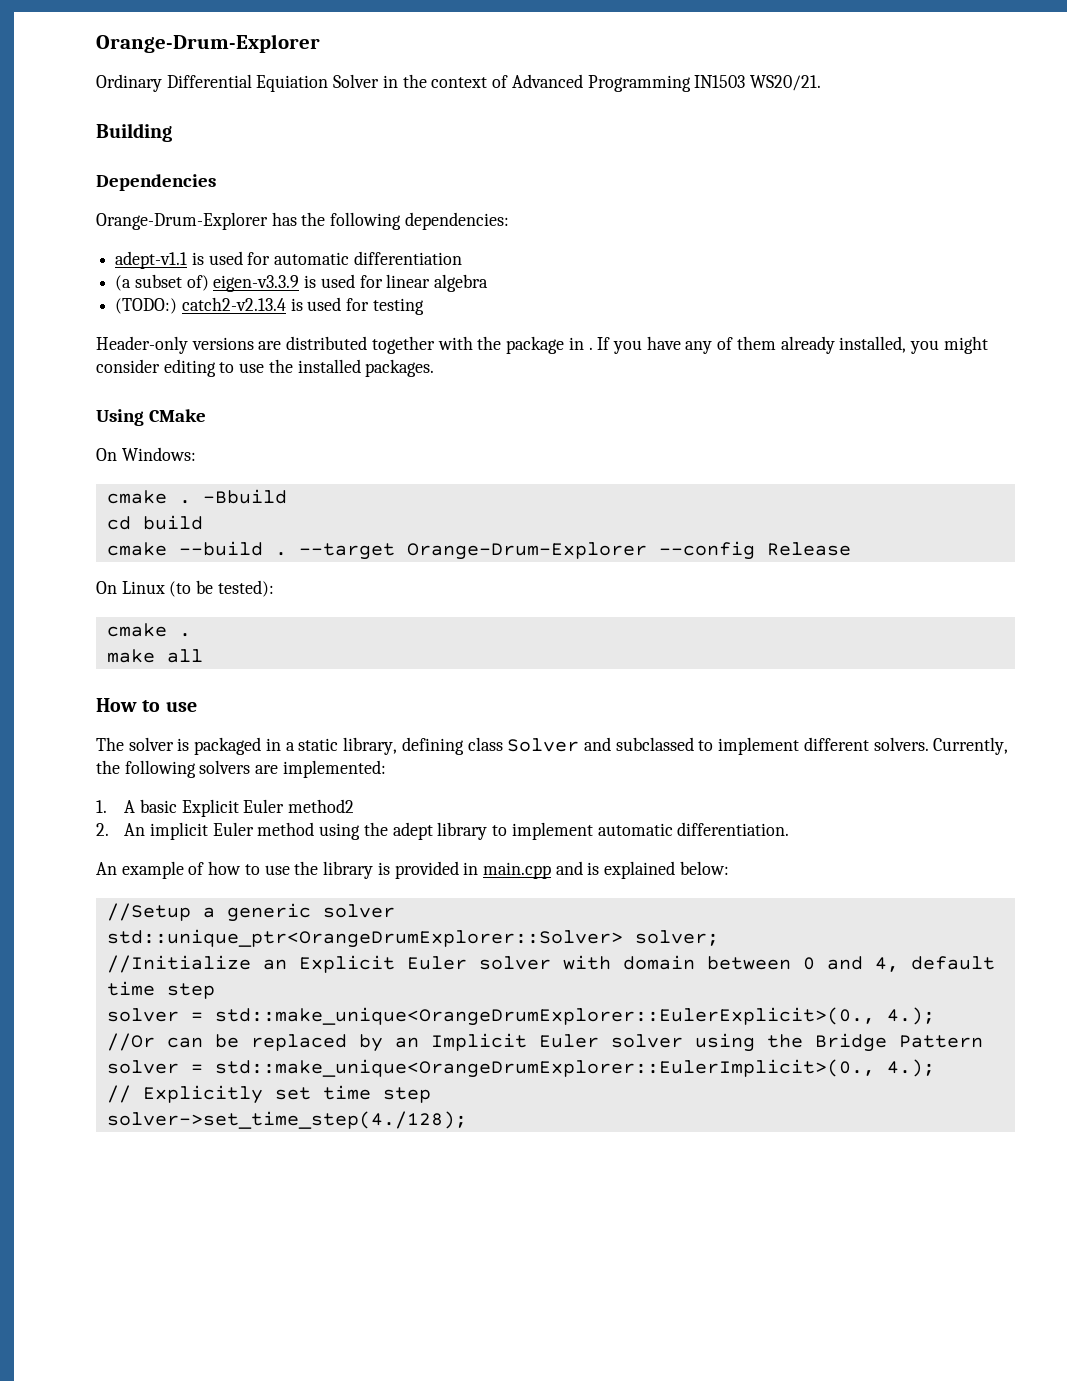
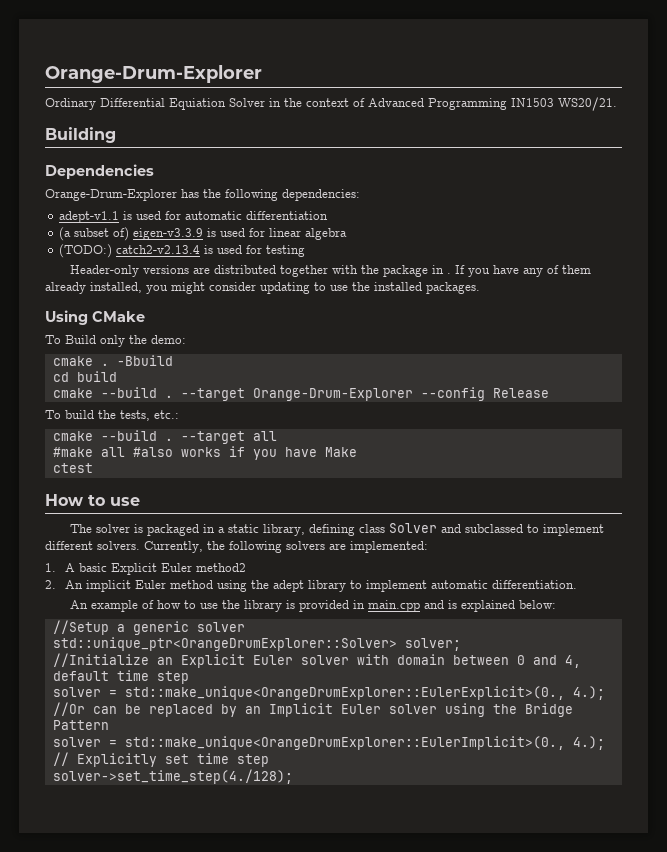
- If you have any of them already installed, you might consider editing to use the installed packages.
+ If you have any of them already installed, you might consider updating to use the installed packages.
- On Windows:
+ To Build only the demo:
- On Linux (to be tested):
- cmake .
- make all
+ To build the tests, etc.:
+ cmake --build . --target all
+ #make all #also works if you have Make
+ ctest

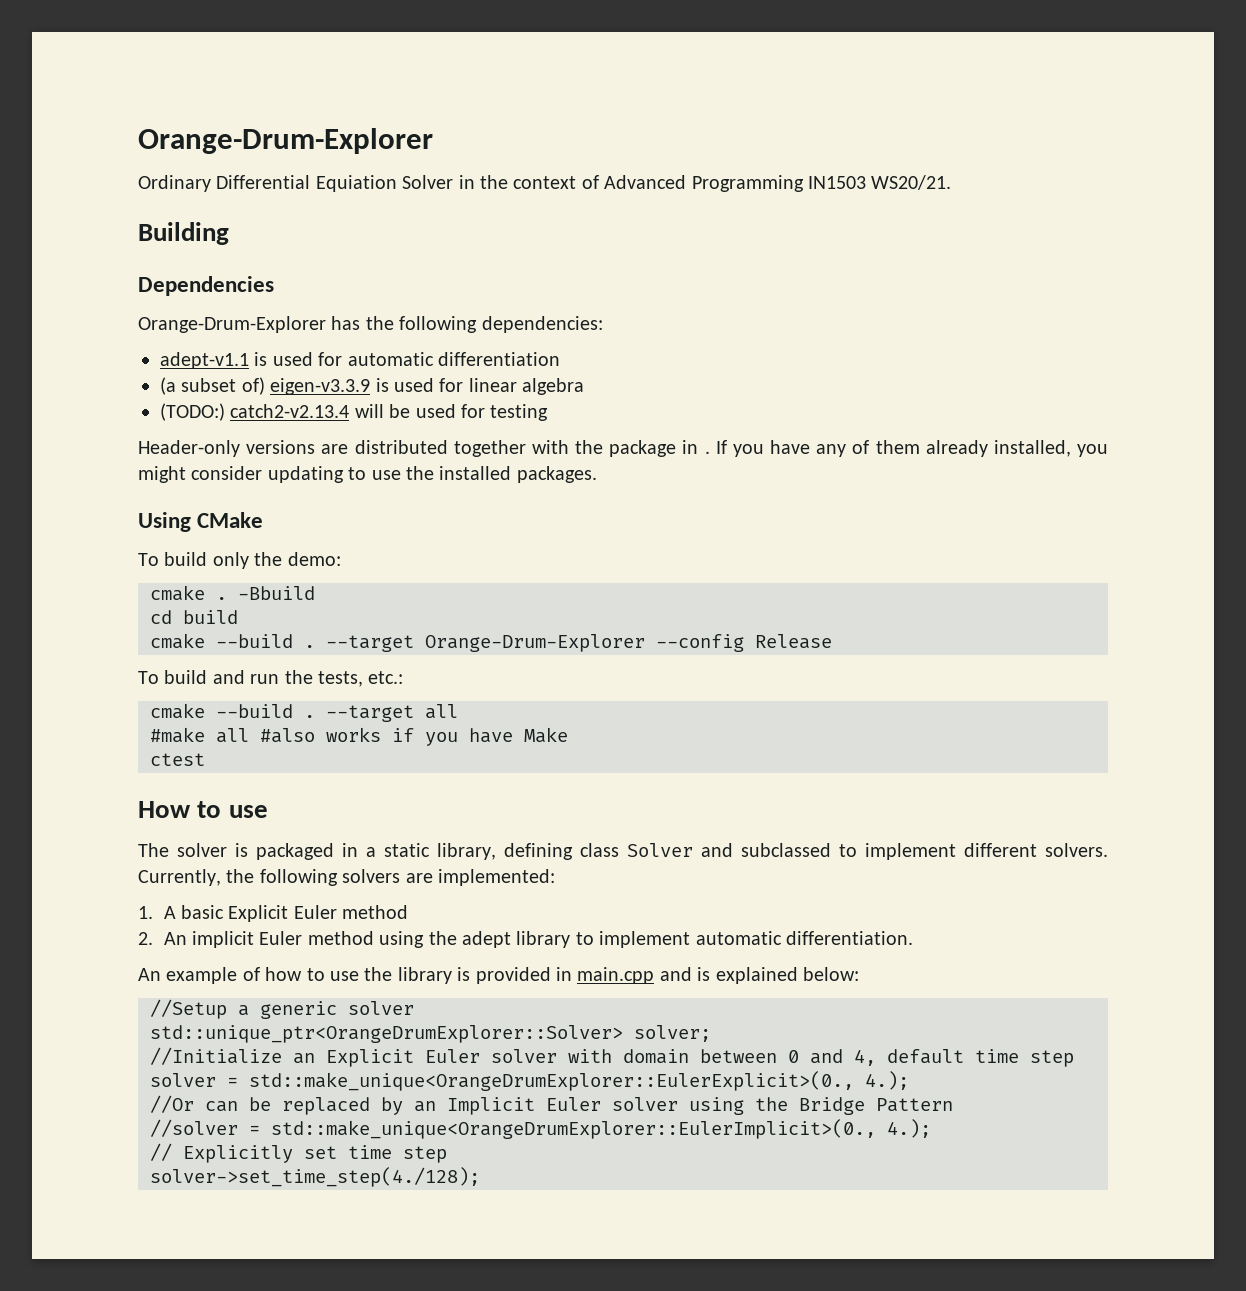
- (TODO:) catch2-v2.13.4 is used for testing
+ (TODO:) catch2-v2.13.4 will be used for testing
- To Build only the demo:
+ To build only the demo:
- To build the tests, etc.:
+ To build and run the tests, etc.:
- 1. A basic Explicit Euler method2
+ 1. A basic Explicit Euler method
- solver = std::make_unique<OrangeDrumExplorer::EulerImplicit>(0., 4.);
+ //solver = std::make_unique<OrangeDrumExplorer::EulerImplicit>(0., 4.);

